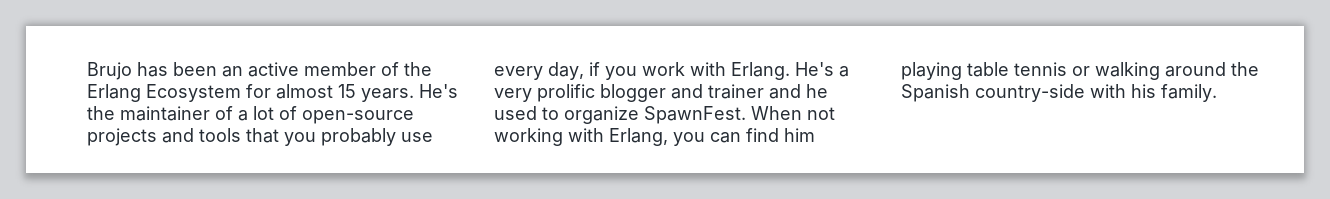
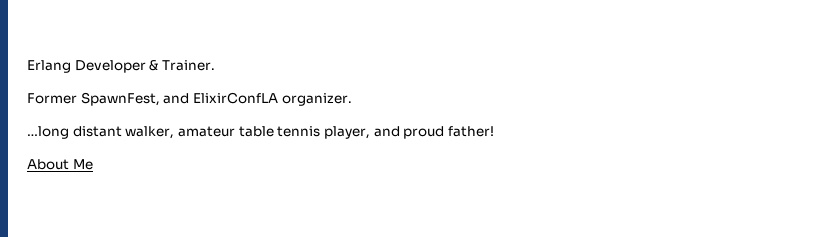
- Brujo has been an active member of the Erlang Ecosystem for almost 15 years. He's the maintainer of a lot of open-source projects and tools that you probably use every day, if you work with Erlang. He's a very prolific blogger and trainer and he used to organize SpawnFest. When not working with Erlang, you can find him playing table tennis or walking around the Spanish country-side with his family.
+ Erlang Developer & Trainer.
+ Former SpawnFest, and ElixirConfLA organizer.
+ …long distant walker, amateur table tennis player, and proud father!
+ About Me

